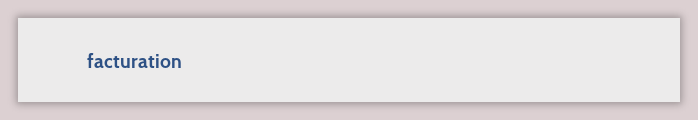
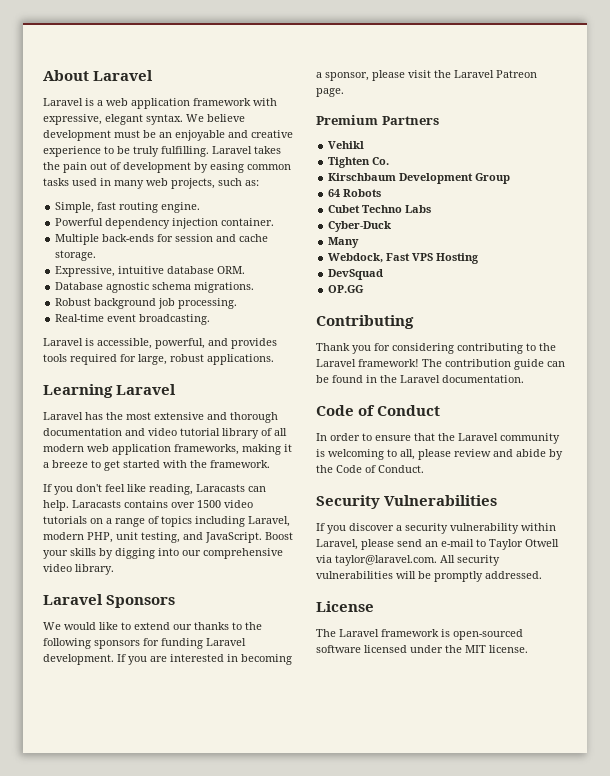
- facturation
+ About Laravel
+ Laravel is a web application framework with expressive, elegant syntax. We believe development must be an enjoyable and creative experience to be truly fulfilling. Laravel takes the pain out of development by easing common tasks used in many web projects, such as:
+ Simple, fast routing engine.
+ Powerful dependency injection container.
+ Multiple back-ends for session and cache storage.
+ Expressive, intuitive database ORM.
+ Database agnostic schema migrations.
+ Robust background job processing.
+ Real-time event broadcasting.
+ Laravel is accessible, powerful, and provides tools required for large, robust applications.
+ Learning Laravel
+ Laravel has the most extensive and thorough documentation and video tutorial library of all modern web application frameworks, making it a breeze to get started with the framework.
+ If you don't feel like reading, Laracasts can help. Laracasts contains over 1500 video tutorials on a range of topics including Laravel, modern PHP, unit testing, and JavaScript. Boost your skills by digging into our comprehensive video library.
+ Laravel Sponsors
+ We would like to extend our thanks to the following sponsors for funding Laravel development. If you are interested in becoming a sponsor, please visit the Laravel Patreon page.
+ Premium Partners
+ Vehikl
+ Tighten Co.
+ Kirschbaum Development Group
+ 64 Robots
+ Cubet Techno Labs
+ Cyber-Duck
+ Many
+ Webdock, Fast VPS Hosting
+ DevSquad
+ OP.GG
+ Contributing
+ Thank you for considering contributing to the Laravel framework! The contribution guide can be found in the Laravel documentation.
+ Code of Conduct
+ In order to ensure that the Laravel community is welcoming to all, please review and abide by the Code of Conduct.
+ Security Vulnerabilities
+ If you discover a security vulnerability within Laravel, please send an e-mail to Taylor Otwell via taylor@laravel.com. All security vulnerabilities will be promptly addressed.
+ License
+ The Laravel framework is open-sourced software licensed under the MIT license.

